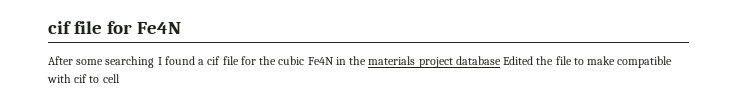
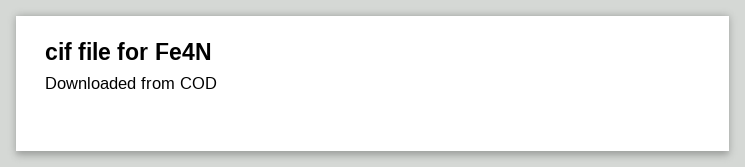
- After some searching I found a cif file for the cubic Fe4N in the materials project database Edited the file to make compatible with cif to cell
+ Downloaded from COD

